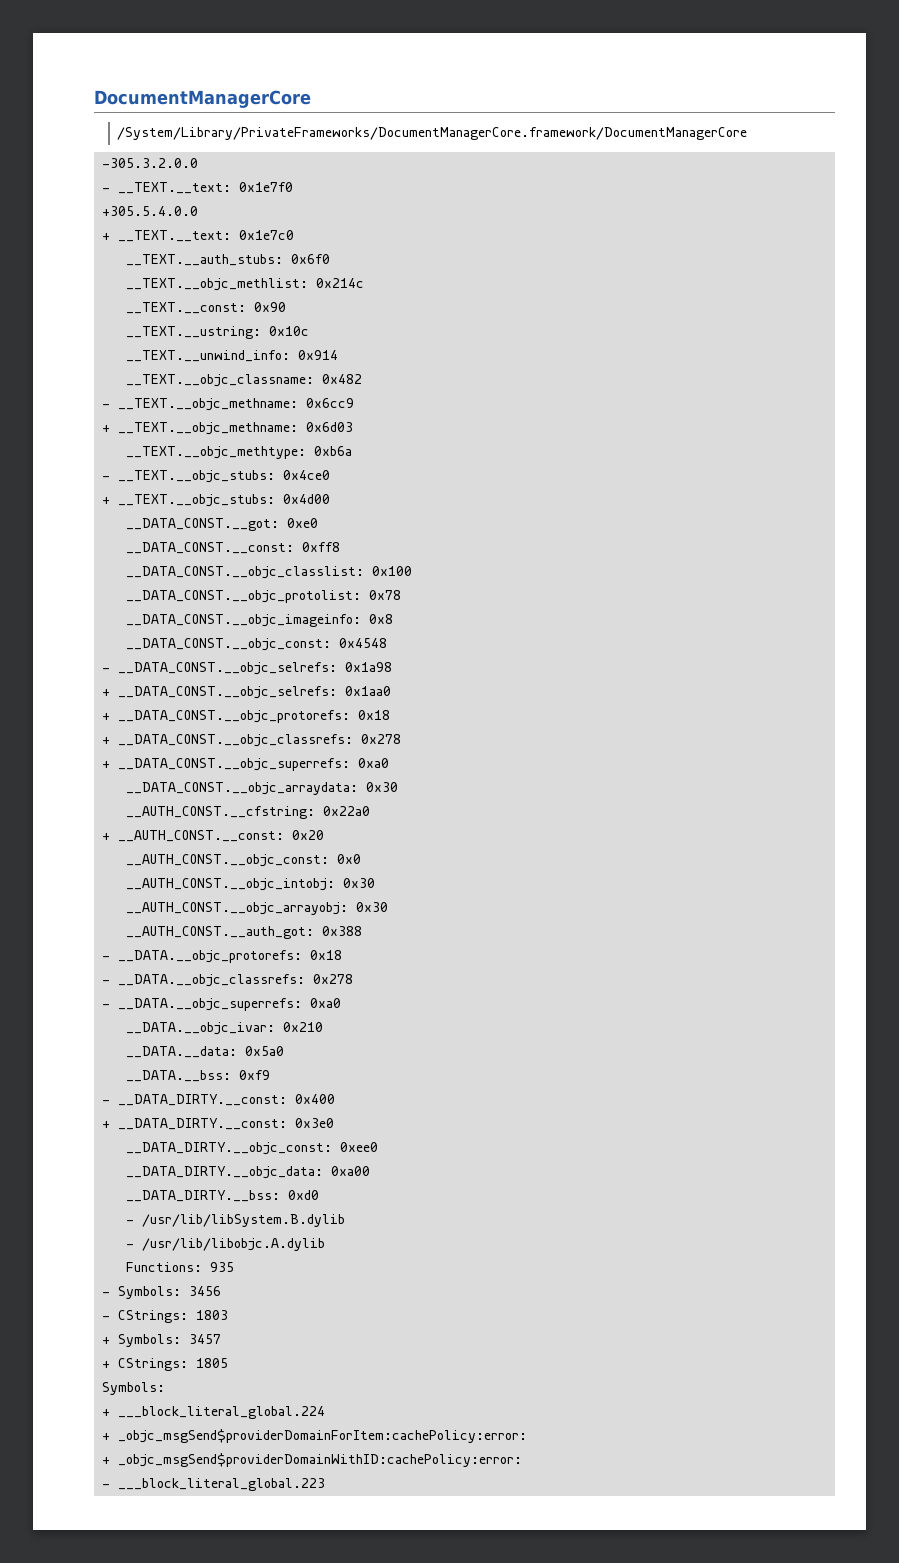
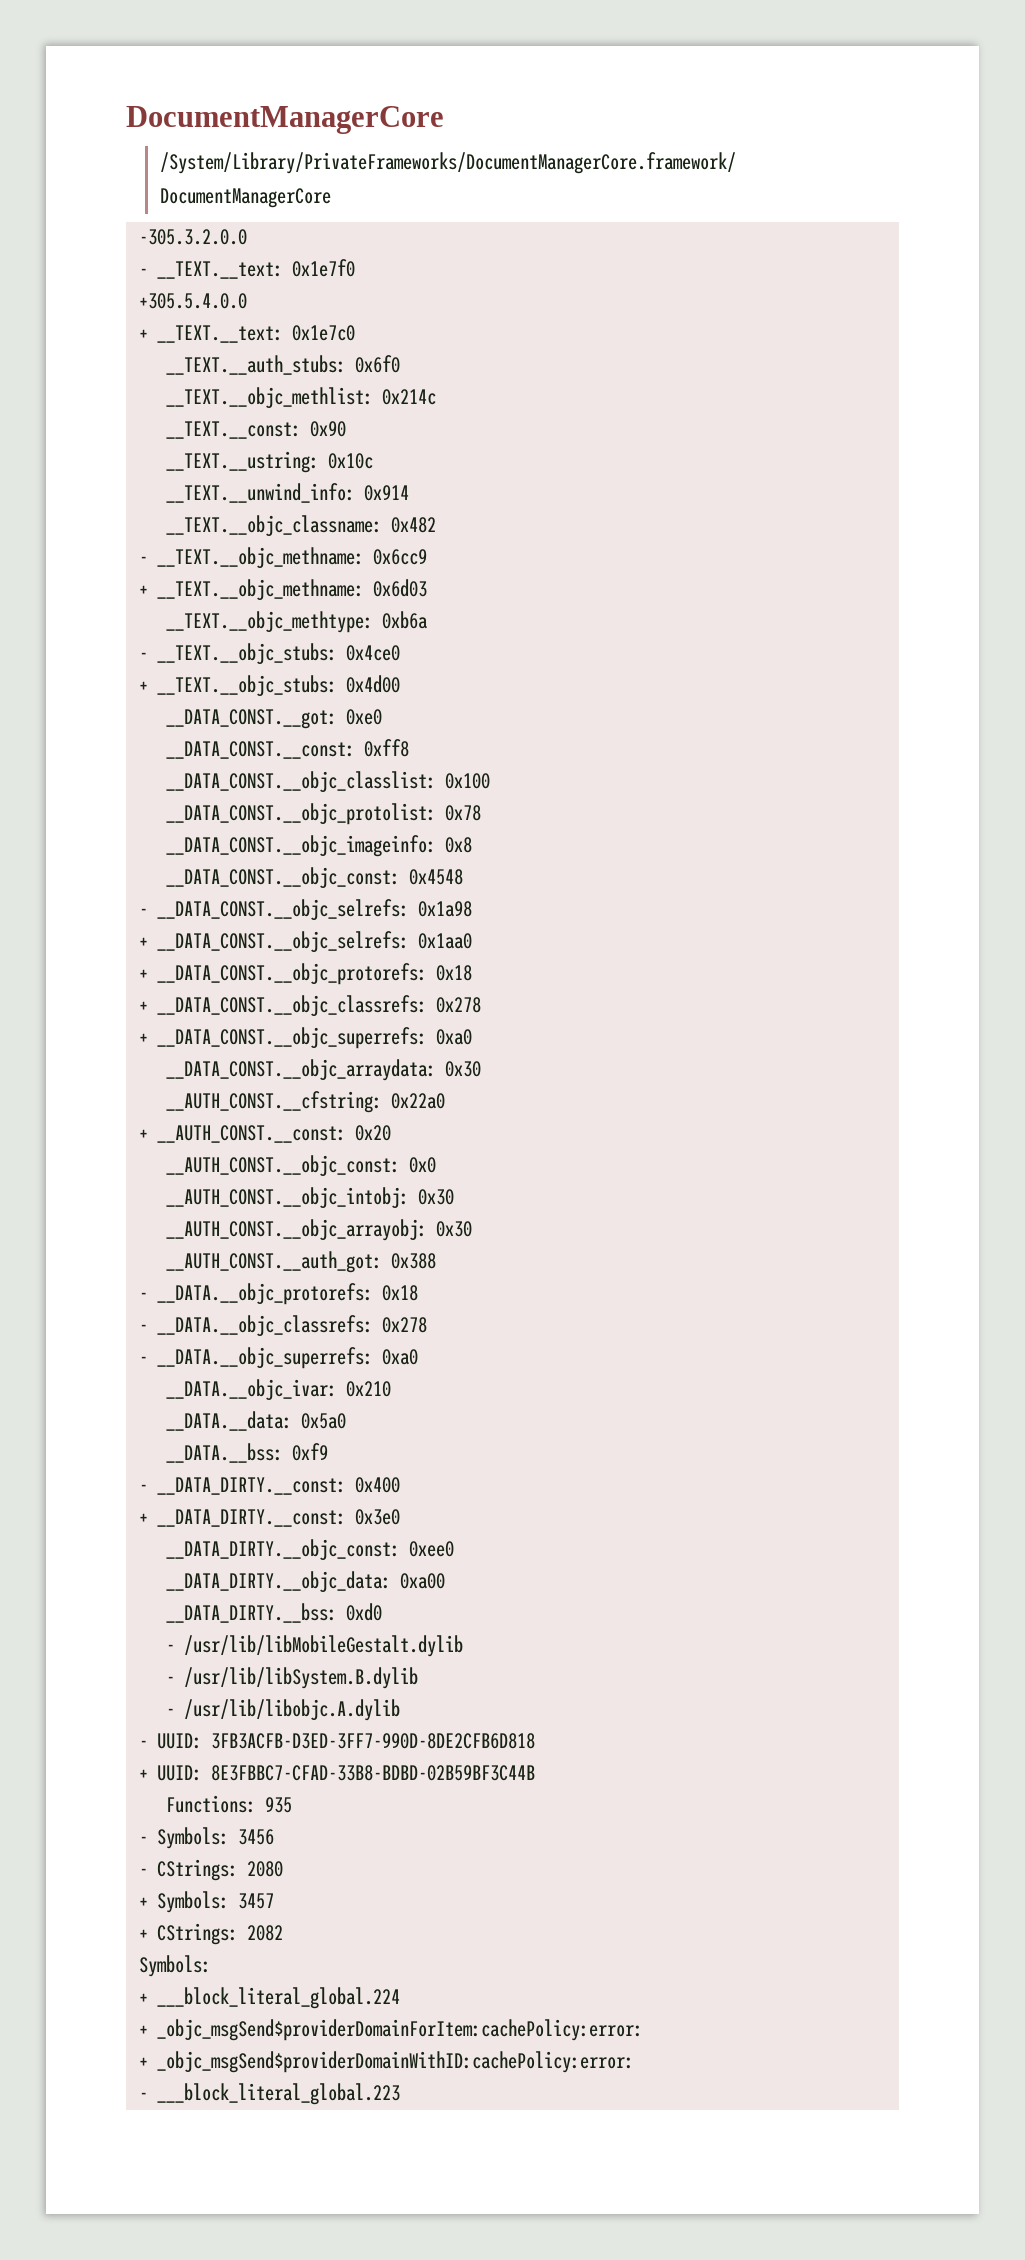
+ - /usr/lib/libMobileGestalt.dylib
+ - UUID: 3FB3ACFB-D3ED-3FF7-990D-8DE2CFB6D818
+ + UUID: 8E3FBBC7-CFAD-33B8-BDBD-02B59BF3C44B
- - CStrings: 1803
+ - CStrings: 2080
- + CStrings: 1805
+ + CStrings: 2082

